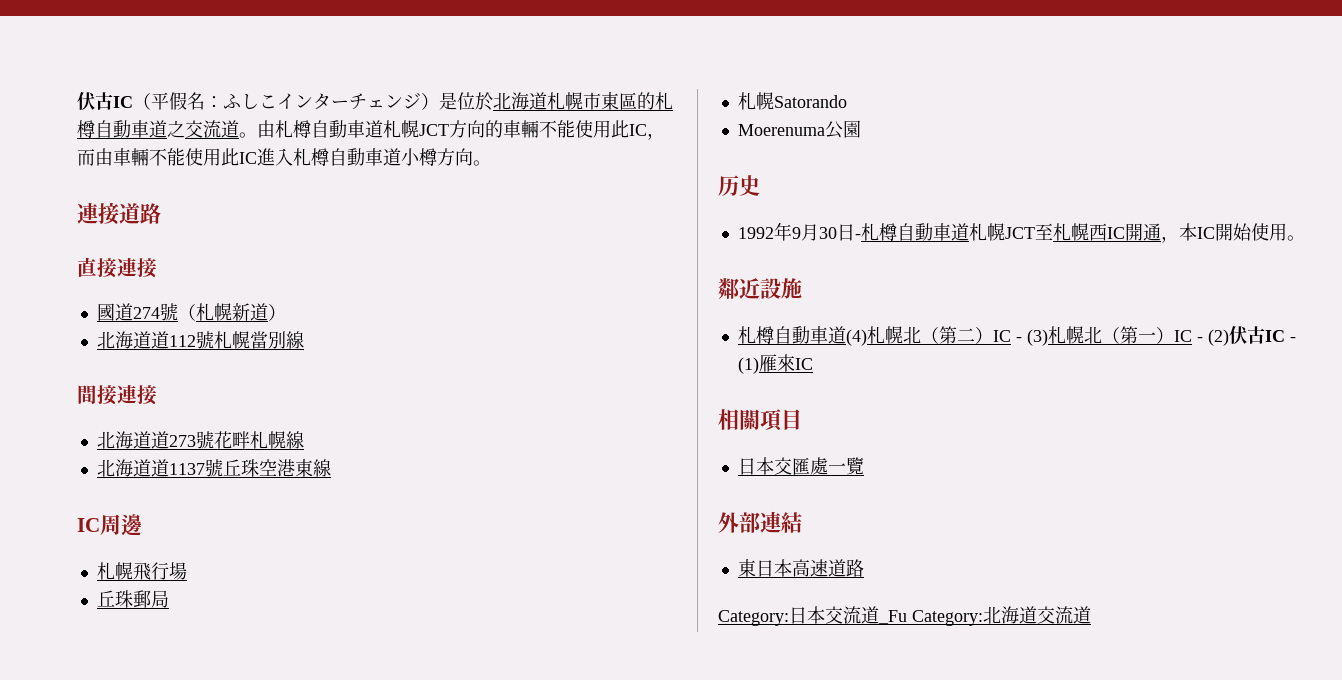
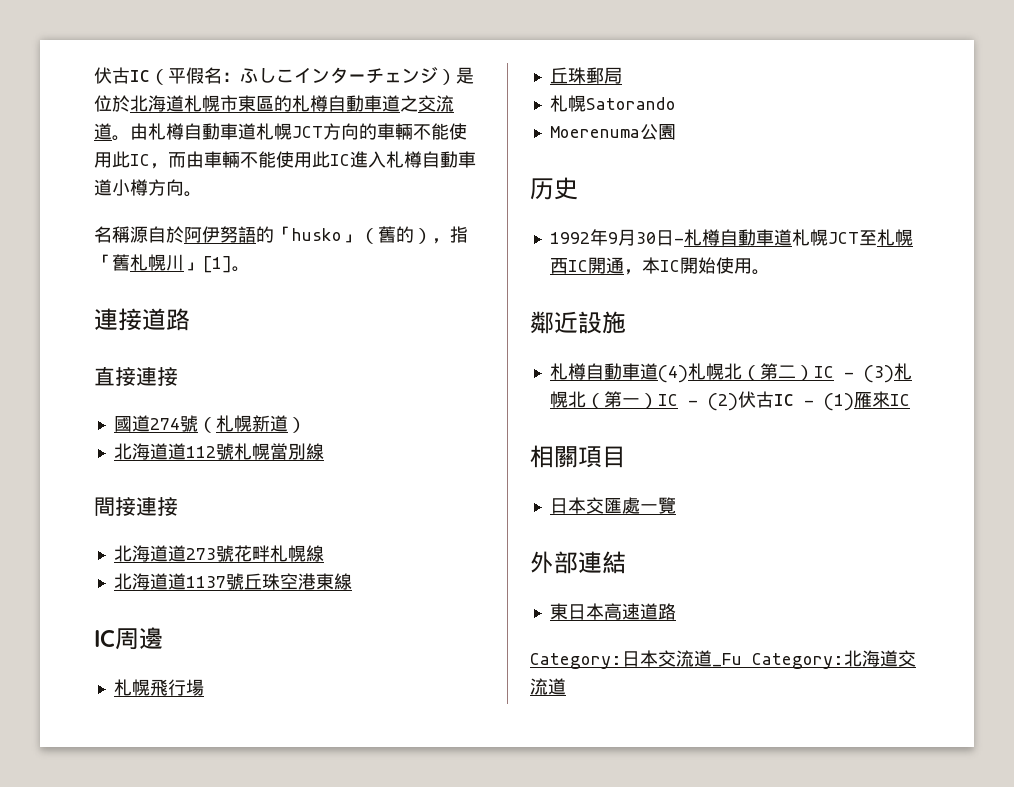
+ 名稱源自於阿伊努語的「husko」（舊的），指「舊札幌川」[1]。

